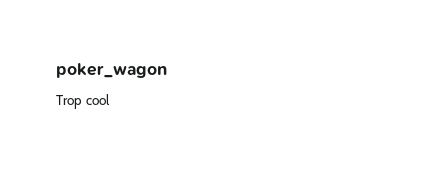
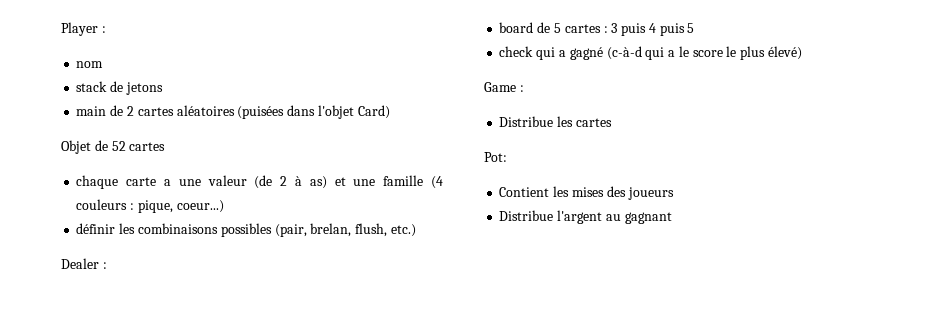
- poker_wagon
- Trop cool
+ Player :
+ nom
+ stack de jetons
+ main de 2 cartes aléatoires (puisées dans l'objet Card)
+ Objet de 52 cartes
+ chaque carte a une valeur (de 2 à as) et une famille (4 couleurs : pique, coeur...)
+ définir les combinaisons possibles (pair, brelan, flush, etc.)
+ Dealer :
+ board de 5 cartes : 3 puis 4 puis 5
+ check qui a gagné (c-à-d qui a le score le plus élevé)
+ Game :
+ Distribue les cartes
+ Pot:
+ Contient les mises des joueurs
+ Distribue l'argent au gagnant

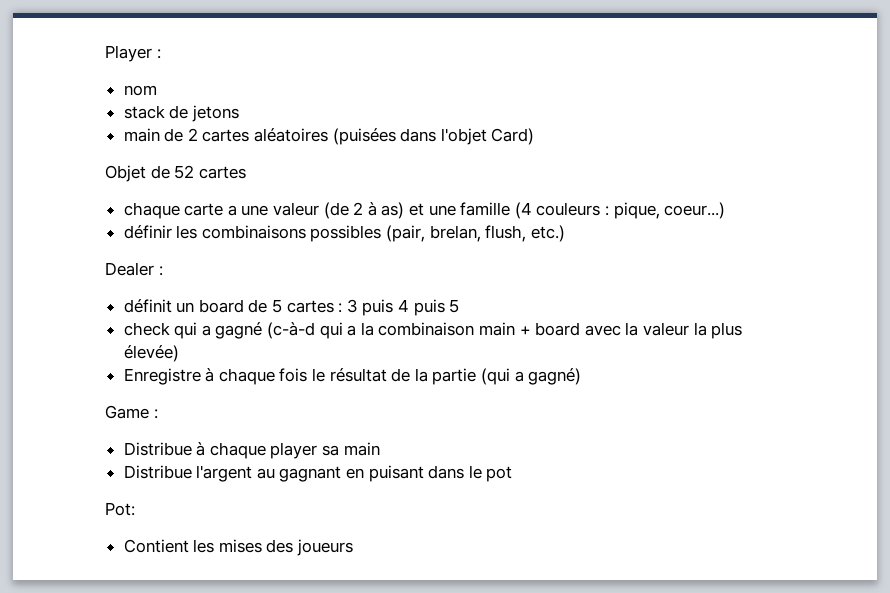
- board de 5 cartes : 3 puis 4 puis 5
+ définit un board de 5 cartes : 3 puis 4 puis 5
- check qui a gagné (c-à-d qui a le score le plus élevé)
+ check qui a gagné (c-à-d qui a la combinaison main + board avec la valeur la plus élevée)
+ Enregistre à chaque fois le résultat de la partie (qui a gagné)
  Game :
- Distribue les cartes
+ Distribue à chaque player sa main
+ Distribue l'argent au gagnant en puisant dans le pot
- Distribue l'argent au gagnant

